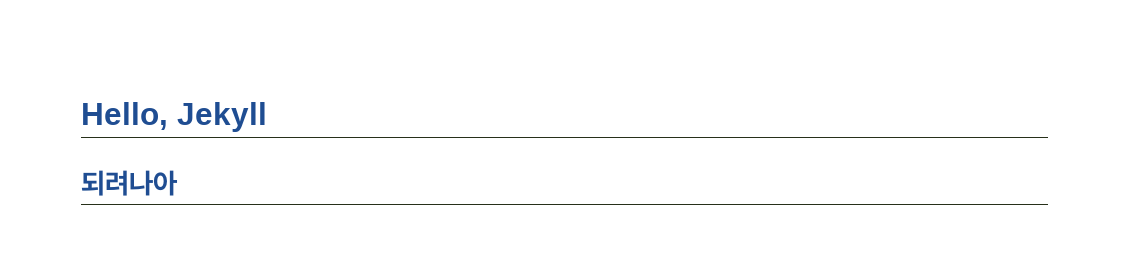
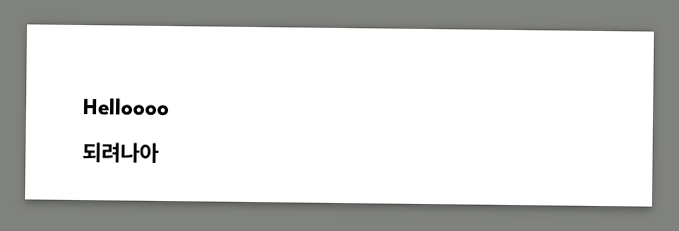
- Hello, Jekyll
+ Helloooo

